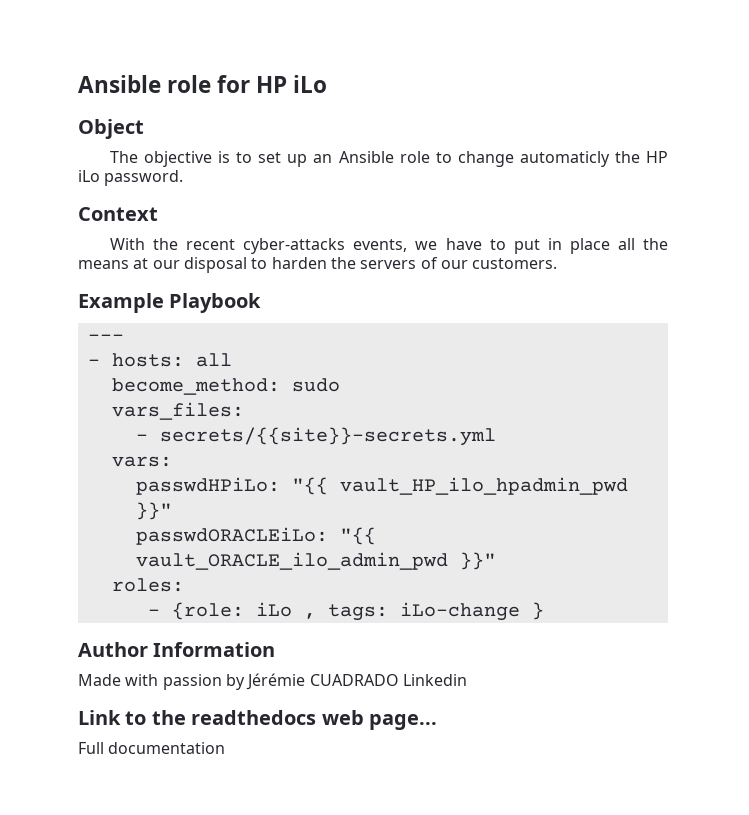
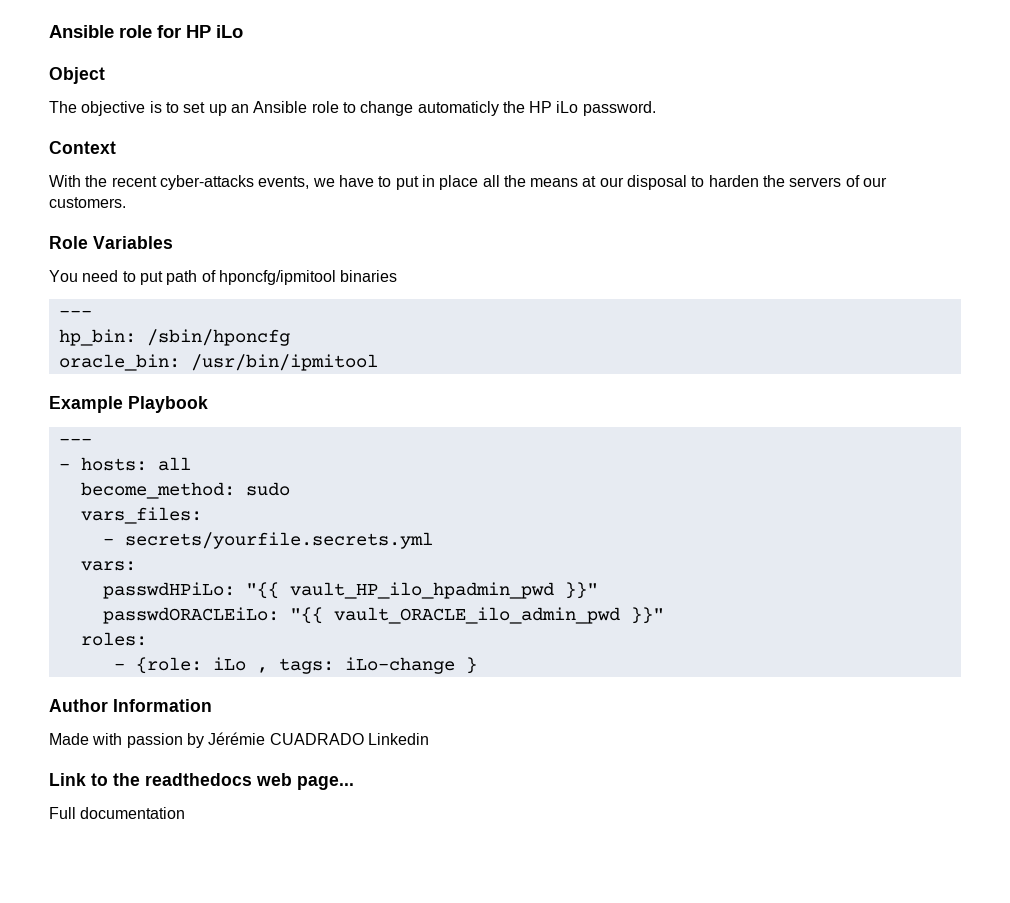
+ Role Variables
+ You need to put path of hponcfg/ipmitool binaries
+ ---
+ hp_bin: /sbin/hponcfg
+ oracle_bin: /usr/bin/ipmitool
- - secrets/{{site}}-secrets.yml
+ - secrets/yourfile.secrets.yml

